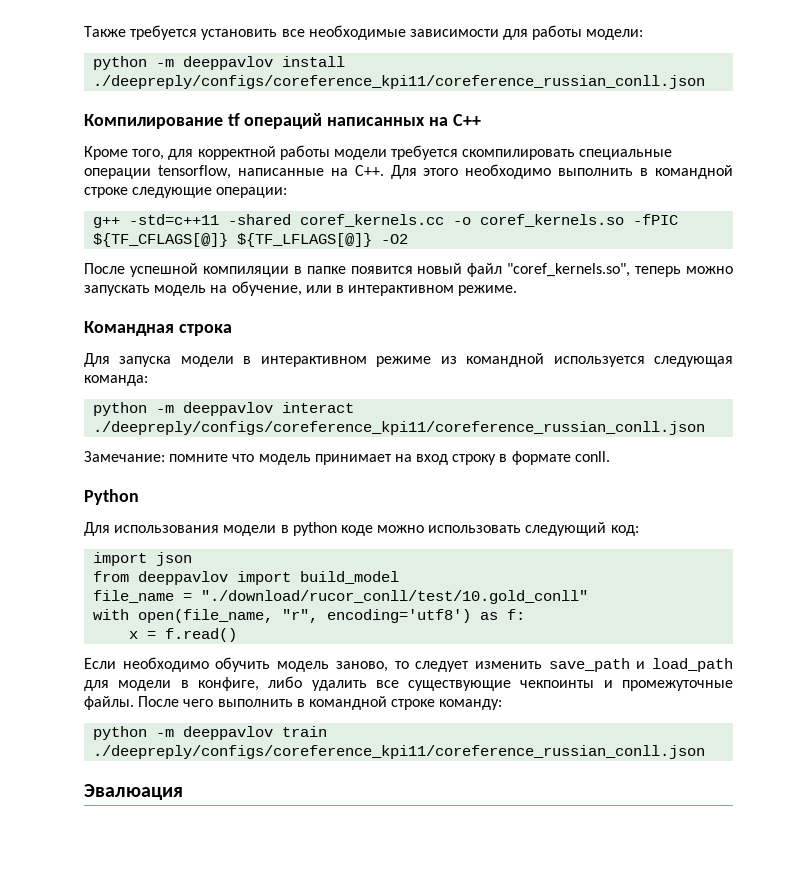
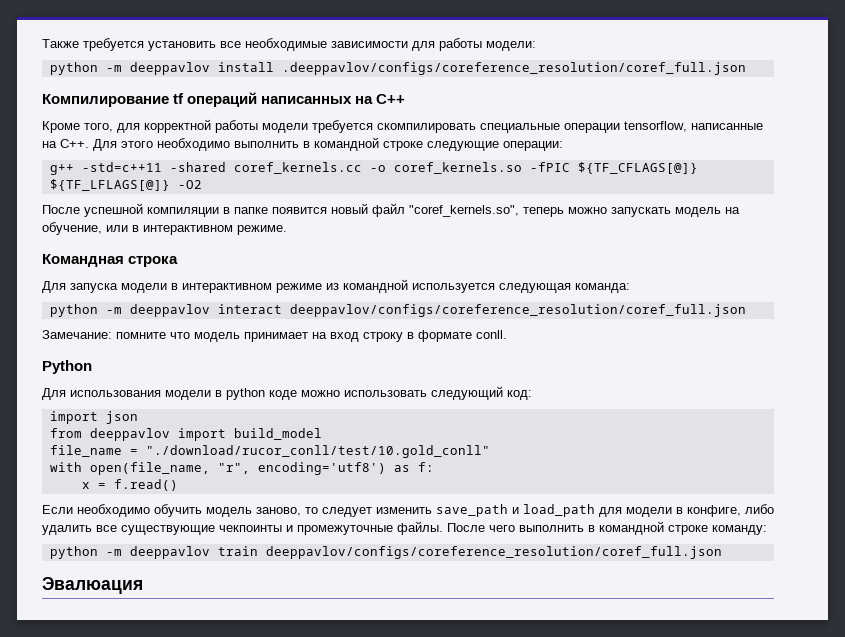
- python -m deeppavlov install ./deepreply/configs/coreference_kpi11/coreference_russian_conll.json
+ python -m deeppavlov install .deeppavlov/configs/coreference_resolution/coref_full.json
- python -m deeppavlov interact ./deepreply/configs/coreference_kpi11/coreference_russian_conll.json
+ python -m deeppavlov interact deeppavlov/configs/coreference_resolution/coref_full.json
- python -m deeppavlov train ./deepreply/configs/coreference_kpi11/coreference_russian_conll.json
+ python -m deeppavlov train deeppavlov/configs/coreference_resolution/coref_full.json

